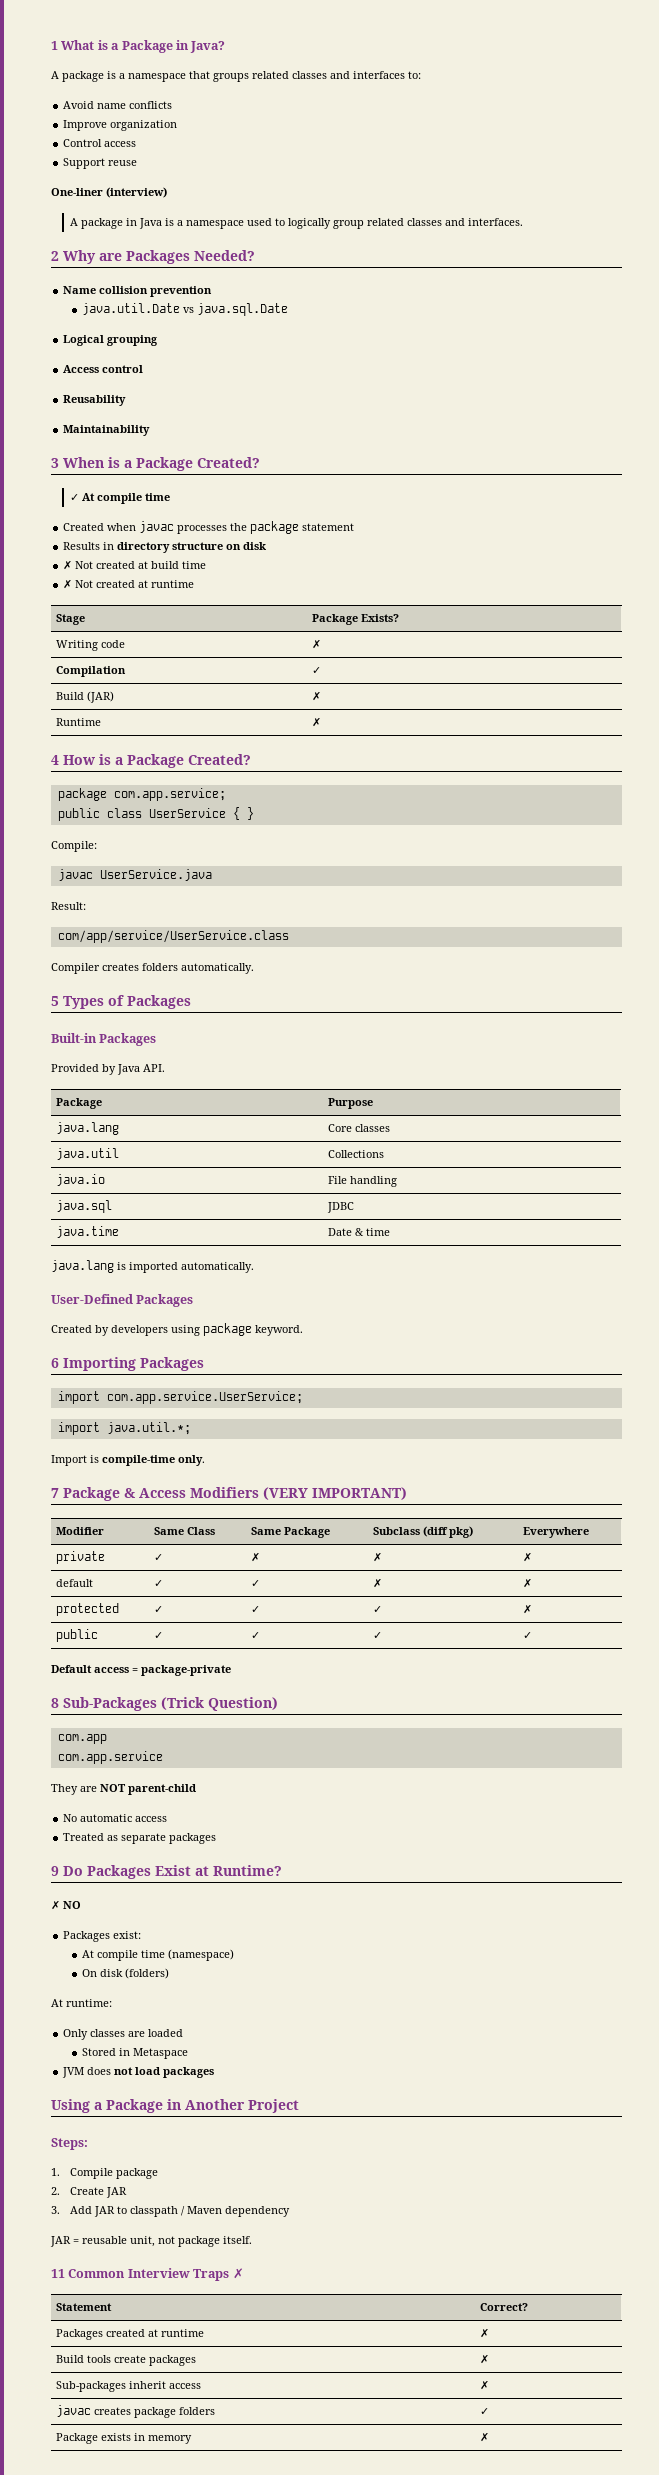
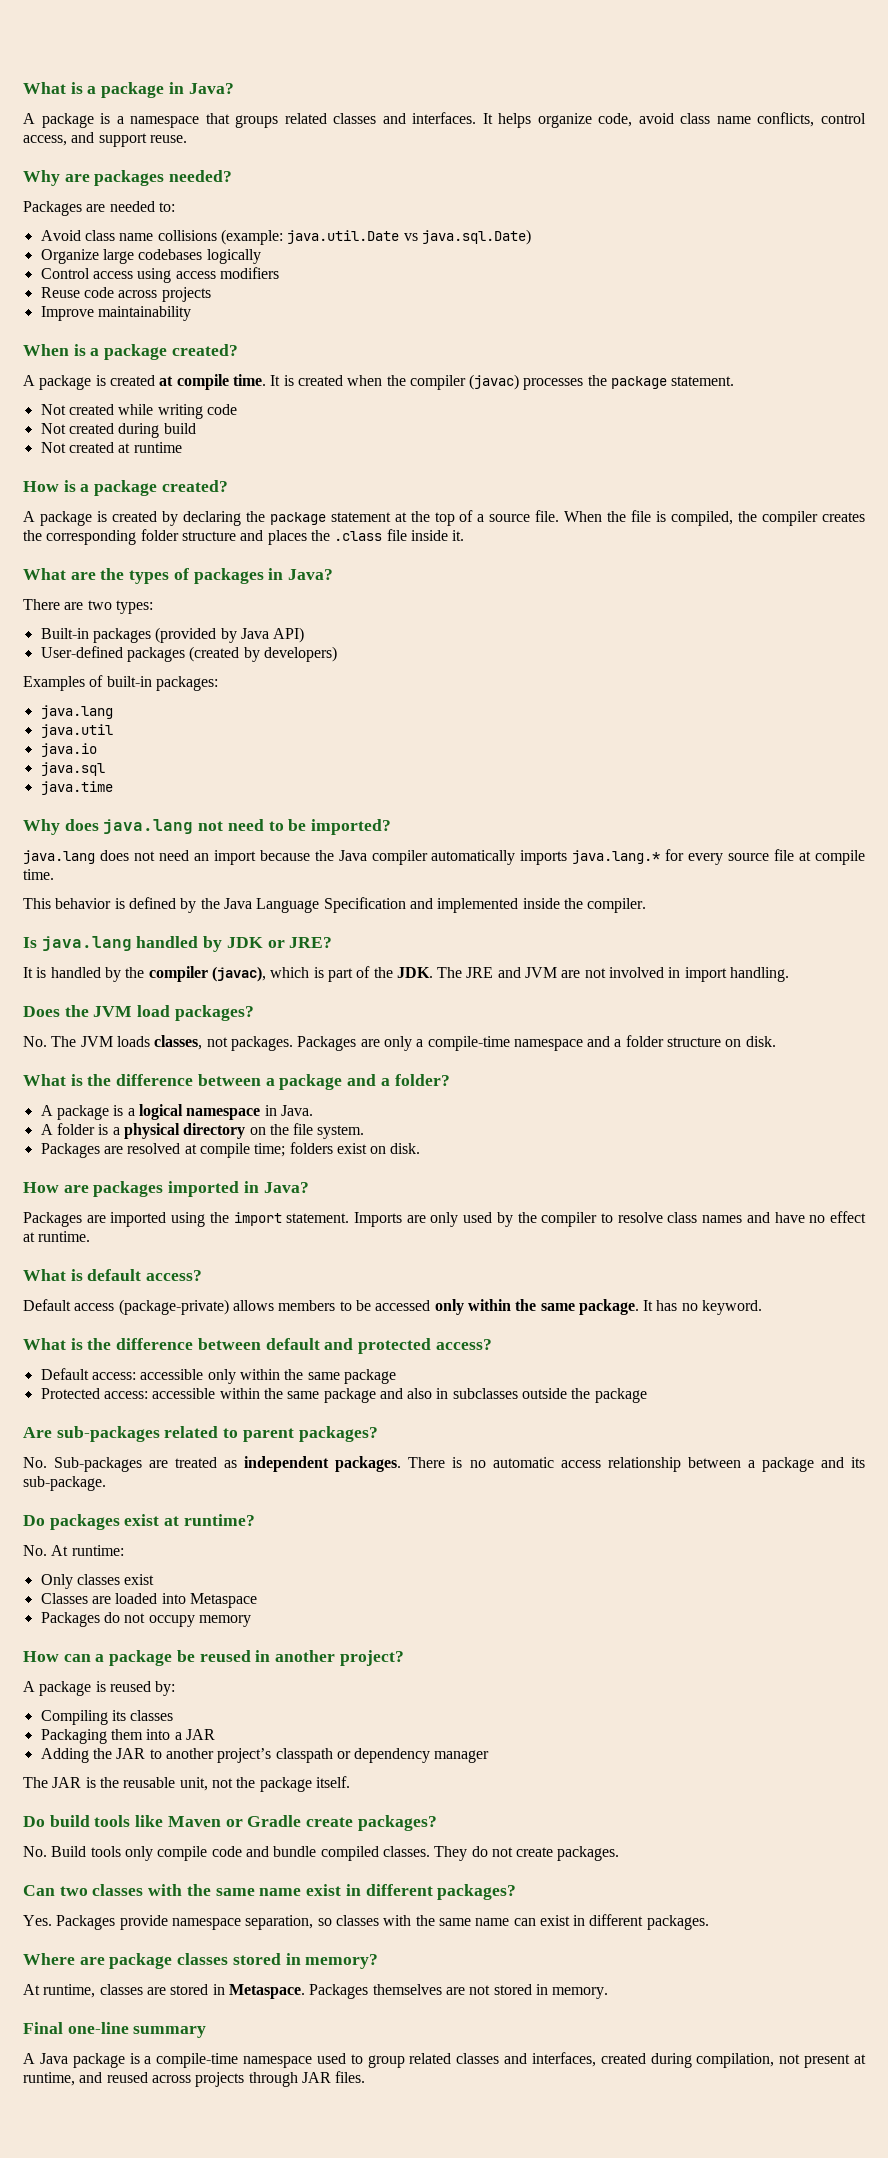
- 1 What is a Package in Java?
+ What is a package in Java?
- A package is a namespace that groups related classes and interfaces to:
- Avoid name conflicts
- Improve organization
- Control access
- Support reuse
- One-liner (interview)
- A package in Java is a namespace used to logically group related classes and interfaces.
- 2 Why are Packages Needed?
- Name collision prevention
- java.util.Date vs java.sql.Date
- Logical grouping
- Access control
- Reusability
- Maintainability
- 3 When is a Package Created?
- ✓ At compile time
- Created when javac processes the package statement
- Results in directory structure on disk
- ✗ Not created at build time
- ✗ Not created at runtime
+ A package is a namespace that groups related classes and interfaces. It helps organize code, avoid class name conflicts, control access, and support reuse.
+ Why are packages needed?
+ Packages are needed to:
+ Avoid class name collisions (example: java.util.Date vs java.sql.Date)
+ Organize large codebases logically
+ Control access using access modifiers
+ Reuse code across projects
+ Improve maintainability
+ When is a package created?
+ A package is created at compile time. It is created when the compiler (javac) processes the package statement.
+ Not created while writing code
+ Not created during build
+ Not created at runtime
- Stage | Package Exists?
- Writing code | ✗
- Compilation | ✓
- Build (JAR) | ✗
- Runtime | ✗
- 4 How is a Package Created?
- package com.app.service;
- public class UserService { }
- Compile:
- javac UserService.java
- Result:
- com/app/service/UserService.class
- Compiler creates folders automatically.
- 5 Types of Packages
- Built-in Packages
- Provided by Java API.
- Package | Purpose
- java.lang | Core classes
- java.util | Collections
- java.io | File handling
- java.sql | JDBC
- java.time | Date & time
- java.lang is imported automatically.
- User-Defined Packages
- Created by developers using package keyword.
- 6 Importing Packages
- import com.app.service.UserService;
- import java.util.*;
- Import is compile-time only.
- 7 Package & Access Modifiers (VERY IMPORTANT)
- Modifier | Same Class | Same Package | Subclass (diff pkg) | Everywhere
- private | ✓ | ✗ | ✗ | ✗
- default | ✓ | ✓ | ✗ | ✗
- protected | ✓ | ✓ | ✓ | ✗
- public | ✓ | ✓ | ✓ | ✓
- Default access = package-private
- 8 Sub-Packages (Trick Question)
- com.app
- com.app.service
- They are NOT parent-child
- No automatic access
- Treated as separate packages
- 9 Do Packages Exist at Runtime?
- ✗ NO
- Packages exist:
- At compile time (namespace)
- On disk (folders)
- At runtime:
+ How is a package created?
+ A package is created by declaring the package statement at the top of a source file. When the file is compiled, the compiler creates the corresponding folder structure and places the .class file inside it.
+ What are the types of packages in Java?
+ There are two types:
+ Built-in packages (provided by Java API)
+ User-defined packages (created by developers)
+ Examples of built-in packages:
+ java.lang
+ java.util
+ java.io
+ java.sql
+ java.time
+ Why does java.lang not need to be imported?
+ java.lang does not need an import because the Java compiler automatically imports java.lang.* for every source file at compile time.
+ This behavior is defined by the Java Language Specification and implemented inside the compiler.
+ Is java.lang handled by JDK or JRE?
+ It is handled by the compiler (javac), which is part of the JDK. The JRE and JVM are not involved in import handling.
+ Does the JVM load packages?
+ No. The JVM loads classes, not packages. Packages are only a compile-time namespace and a folder structure on disk.
+ What is the difference between a package and a folder?
+ A package is a logical namespace in Java.
+ A folder is a physical directory on the file system.
+ Packages are resolved at compile time; folders exist on disk.
+ How are packages imported in Java?
+ Packages are imported using the import statement. Imports are only used by the compiler to resolve class names and have no effect at runtime.
+ What is default access?
+ Default access (package-private) allows members to be accessed only within the same package. It has no keyword.
+ What is the difference between default and protected access?
+ Default access: accessible only within the same package
+ Protected access: accessible within the same package and also in subclasses outside the package
+ Are sub-packages related to parent packages?
+ No. Sub-packages are treated as independent packages. There is no automatic access relationship between a package and its sub-package.
+ Do packages exist at runtime?
+ No. At runtime:
- Only classes are loaded
- Stored in Metaspace
+ Only classes exist
+ Classes are loaded into Metaspace
- JVM does not load packages
- Using a Package in Another Project
- Steps:
- 1. Compile package
- 2. Create JAR
- 3. Add JAR to classpath / Maven dependency
- JAR = reusable unit, not package itself.
+ Packages do not occupy memory
+ How can a package be reused in another project?
+ A package is reused by:
+ Compiling its classes
+ Packaging them into a JAR
+ Adding the JAR to another project’s classpath or dependency manager
+ The JAR is the reusable unit, not the package itself.
- 11 Common Interview Traps ✗
- Statement | Correct?
- Packages created at runtime | ✗
- Build tools create packages | ✗
- Sub-packages inherit access | ✗
- javac creates package folders | ✓
- Package exists in memory | ✗
+ Do build tools like Maven or Gradle create packages?
+ No. Build tools only compile code and bundle compiled classes. They do not create packages.
+ Can two classes with the same name exist in different packages?
+ Yes. Packages provide namespace separation, so classes with the same name can exist in different packages.
+ Where are package classes stored in memory?
+ At runtime, classes are stored in Metaspace. Packages themselves are not stored in memory.
+ Final one-line summary
+ A Java package is a compile-time namespace used to group related classes and interfaces, created during compilation, not present at runtime, and reused across projects through JAR files.

